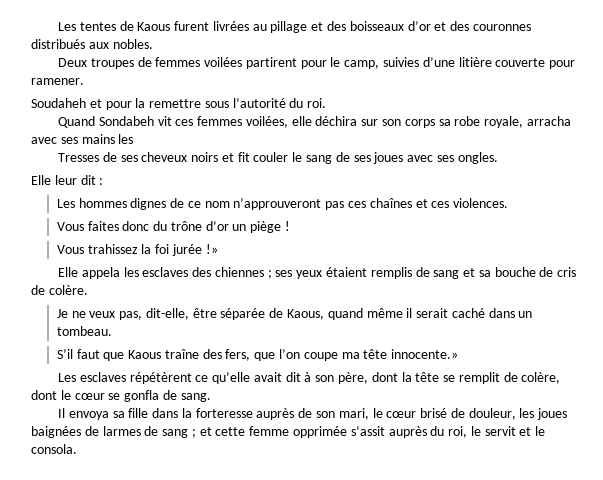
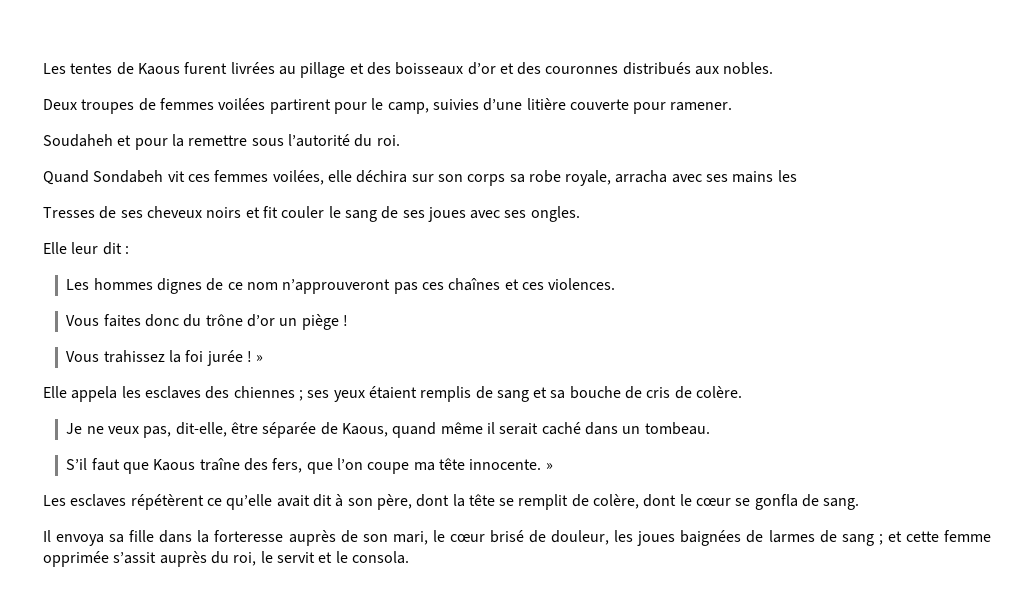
- Vous trahissez la foi jurée !»
+ Vous trahissez la foi jurée ! »
- S’il faut que Kaous traîne des fers, que l’on coupe ma tête innocente.»
+ S’il faut que Kaous traîne des fers, que l’on coupe ma tête innocente. »

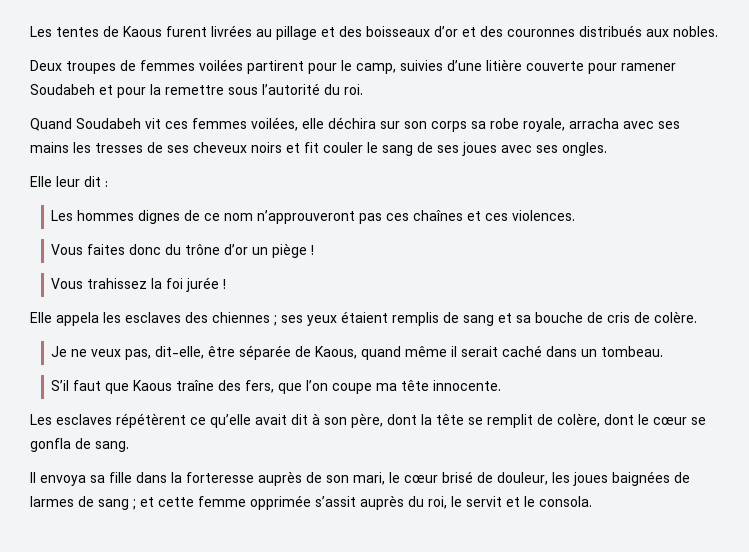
- Deux troupes de femmes voilées partirent pour le camp, suivies d’une litière couverte pour ramener.
- Soudaheh et pour la remettre sous l’autorité du roi.
+ Deux troupes de femmes voilées partirent pour le camp, suivies d’une litière couverte pour ramener Soudabeh et pour la remettre sous l’autorité du roi.
- Quand Sondabeh vit ces femmes voilées, elle déchira sur son corps sa robe royale, arracha avec ses mains les
- Tresses de ses cheveux noirs et fit couler le sang de ses joues avec ses ongles.
+ Quand Soudabeh vit ces femmes voilées, elle déchira sur son corps sa robe royale, arracha avec ses mains les tresses de ses cheveux noirs et fit couler le sang de ses joues avec ses ongles.
- Vous trahissez la foi jurée ! »
+ Vous trahissez la foi jurée !
- S’il faut que Kaous traîne des fers, que l’on coupe ma tête innocente. »
+ S’il faut que Kaous traîne des fers, que l’on coupe ma tête innocente.

